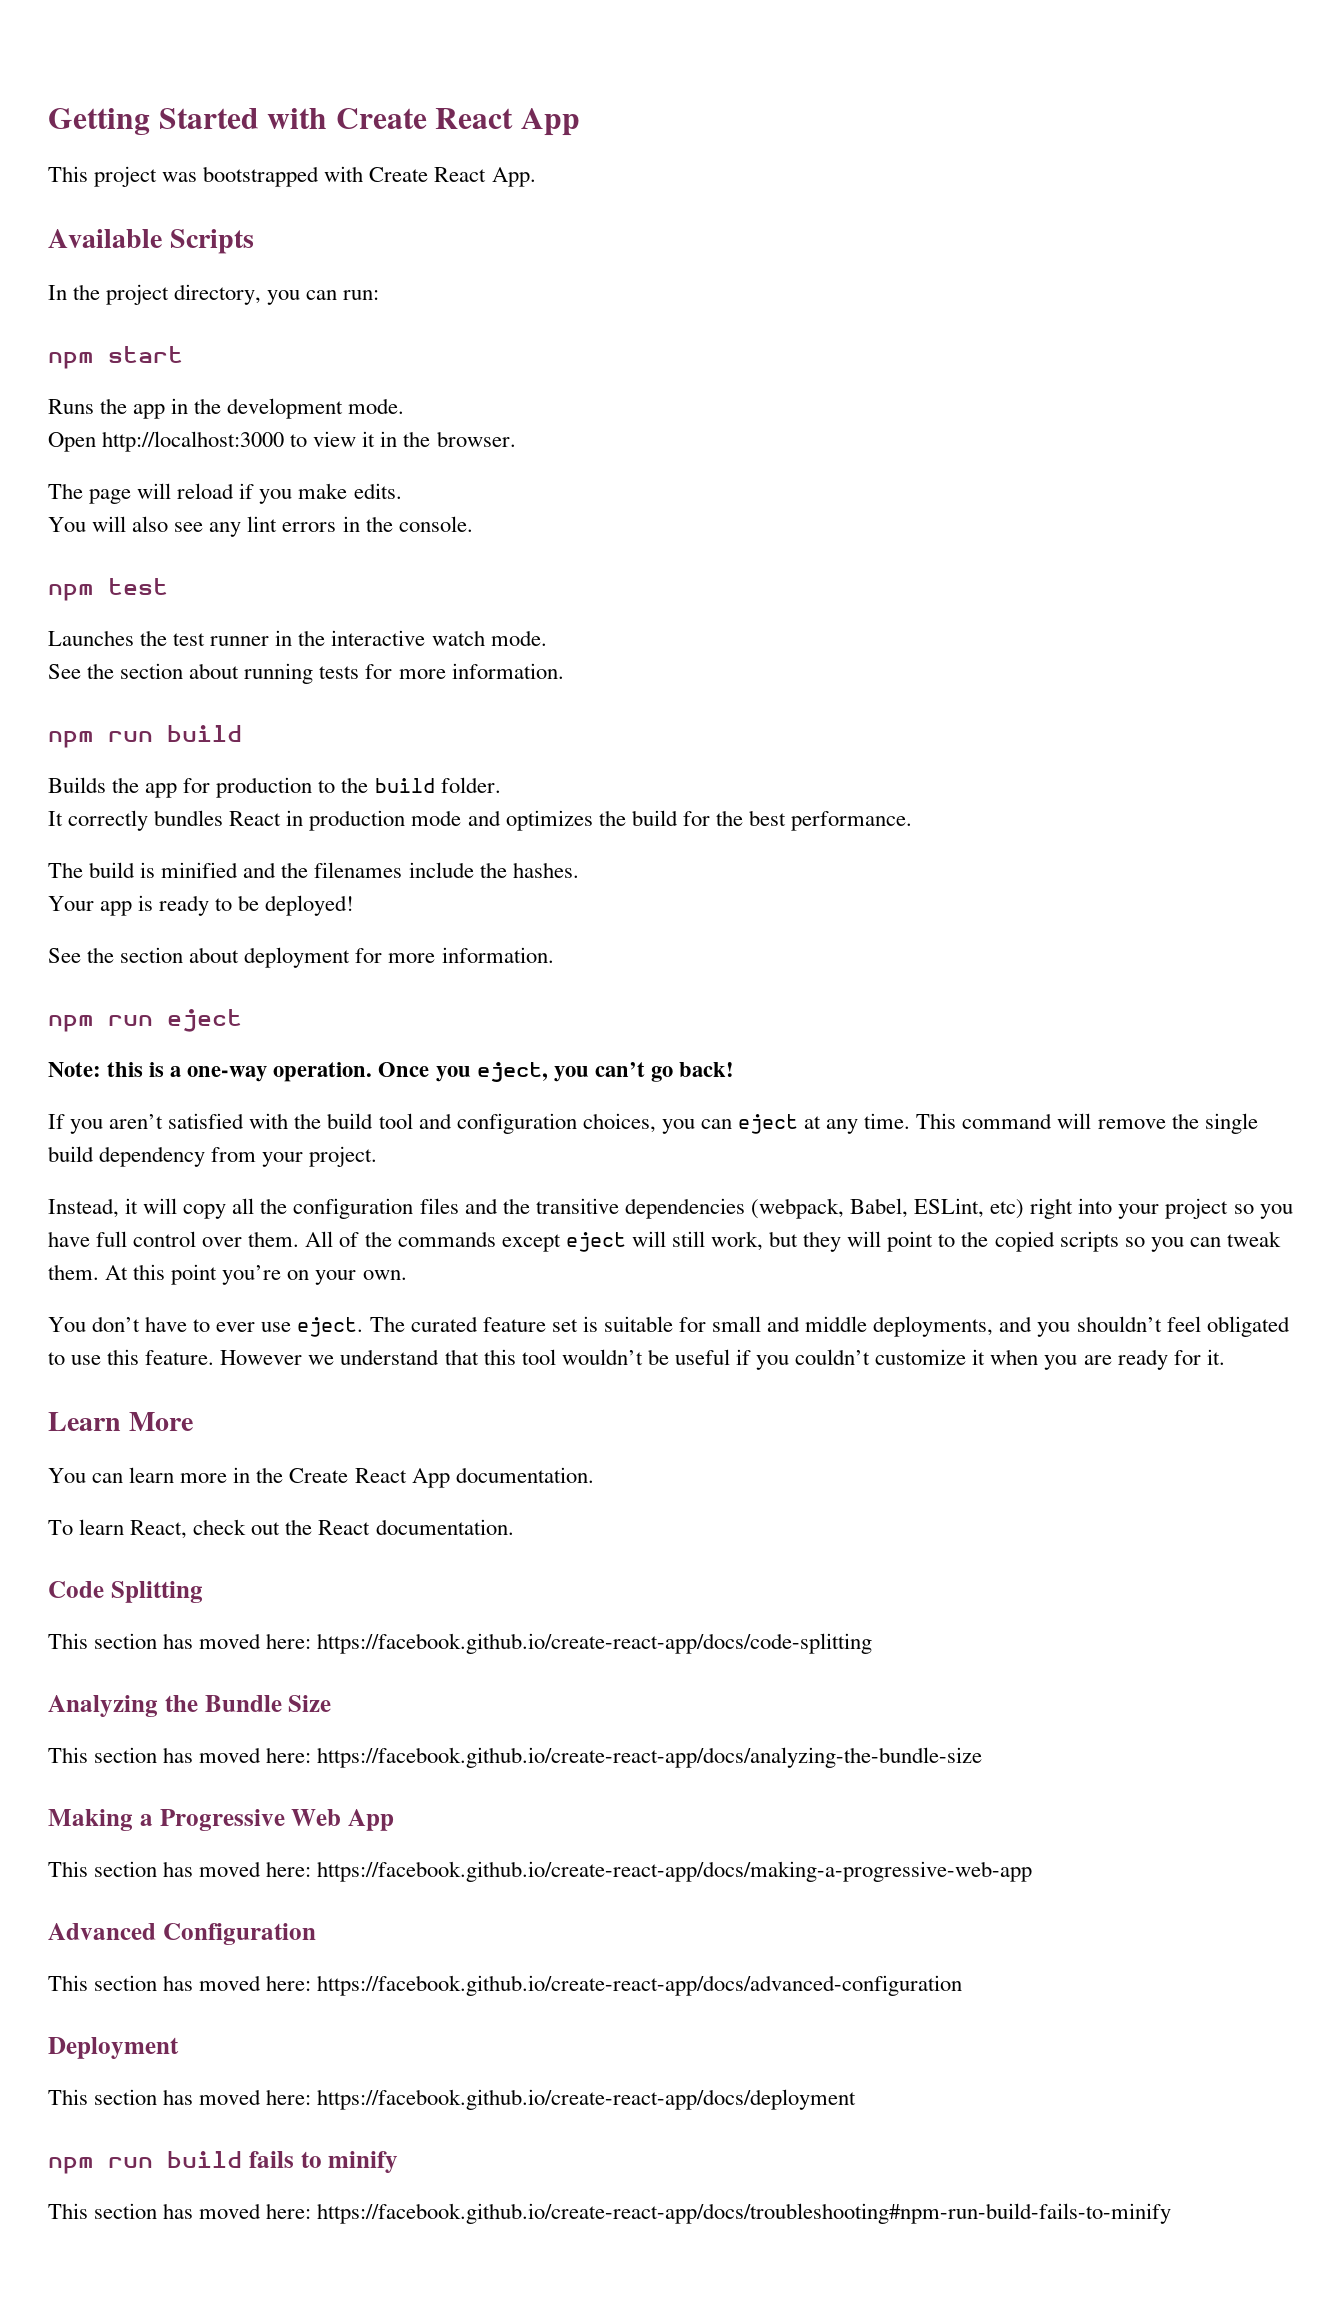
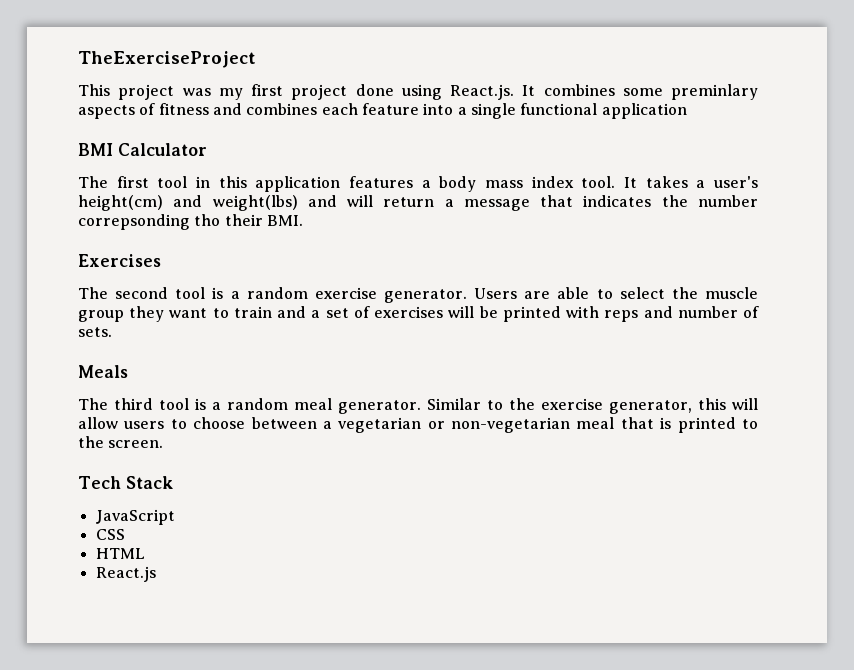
- Getting Started with Create React App
- This project was bootstrapped with Create React App.
- Available Scripts
- In the project directory, you can run:
- npm start
- Runs the app in the development mode.
- Open http://localhost:3000 to view it in the browser.
- The page will reload if you make edits.
- You will also see any lint errors in the console.
- npm test
- Launches the test runner in the interactive watch mode.
- See the section about running tests for more information.
- npm run build
- Builds the app for production to the build folder.
- It correctly bundles React in production mode and optimizes the build for the best performance.
- The build is minified and the filenames include the hashes.
- Your app is ready to be deployed!
- See the section about deployment for more information.
- npm run eject
- Note: this is a one-way operation. Once you eject, you can’t go back!
- If you aren’t satisfied with the build tool and configuration choices, you can eject at any time. This command will remove the single build dependency from your project.
- Instead, it will copy all the configuration files and the transitive dependencies (webpack, Babel, ESLint, etc) right into your project so you have full control over them. All of the commands except eject will still work, but they will point to the copied scripts so you can tweak them. At this point you’re on your own.
- You don’t have to ever use eject. The curated feature set is suitable for small and middle deployments, and you shouldn’t feel obligated to use this feature. However we understand that this tool wouldn’t be useful if you couldn’t customize it when you are ready for it.
- Learn More
- You can learn more in the Create React App documentation.
- To learn React, check out the React documentation.
- Code Splitting
- This section has moved here: https://facebook.github.io/create-react-app/docs/code-splitting
- Analyzing the Bundle Size
- This section has moved here: https://facebook.github.io/create-react-app/docs/analyzing-the-bundle-size
- Making a Progressive Web App
- This section has moved here: https://facebook.github.io/create-react-app/docs/making-a-progressive-web-app
- Advanced Configuration
- This section has moved here: https://facebook.github.io/create-react-app/docs/advanced-configuration
- Deployment
- This section has moved here: https://facebook.github.io/create-react-app/docs/deployment
- npm run build fails to minify
- This section has moved here: https://facebook.github.io/create-react-app/docs/troubleshooting#npm-run-build-fails-to-minify
+ TheExerciseProject
+ This project was my first project done using React.js. It combines some preminlary aspects of fitness and combines each feature into a single functional application
+ BMI Calculator
+ The first tool in this application features a body mass index tool. It takes a user's height(cm) and weight(lbs) and will return a message that indicates the number correpsonding tho their BMI.
+ Exercises
+ The second tool is a random exercise generator. Users are able to select the muscle group they want to train and a set of exercises will be printed with reps and number of sets.
+ Meals
+ The third tool is a random meal generator. Similar to the exercise generator, this will allow users to choose between a vegetarian or non-vegetarian meal that is printed to the screen.
+ Tech Stack
+ JavaScript
+ CSS
+ HTML
+ React.js

